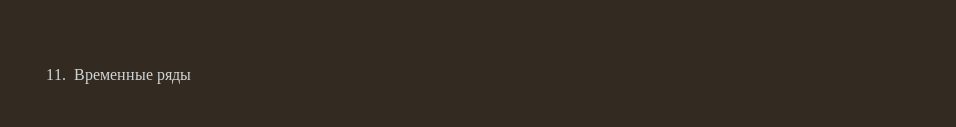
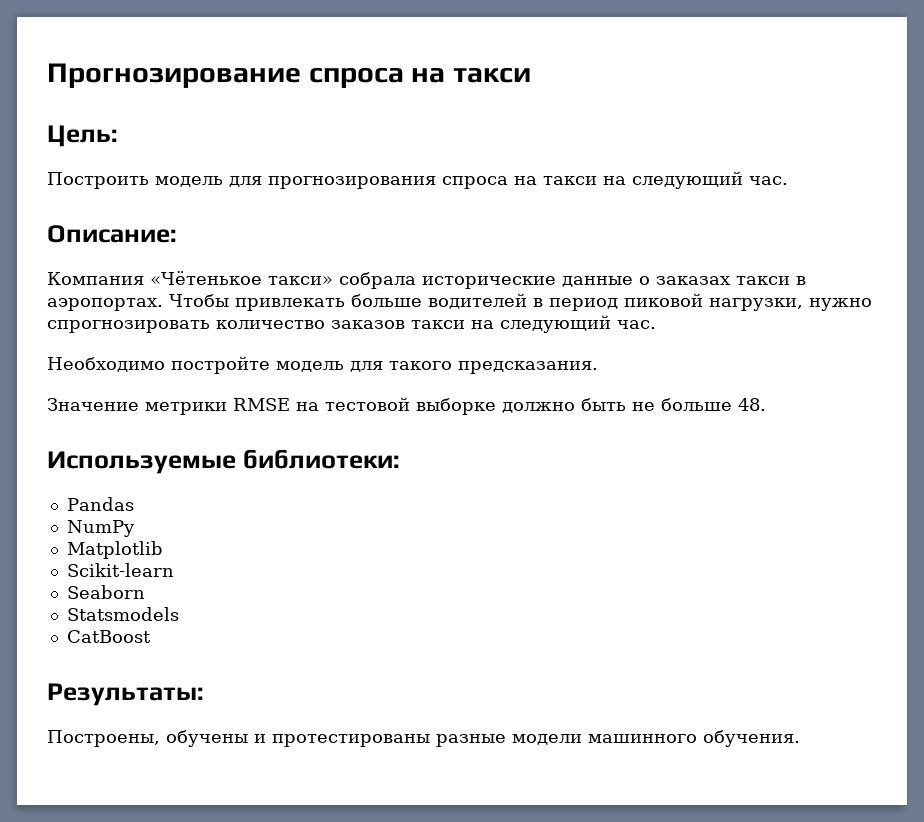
- 11. Временные ряды
+ Прогнозирование спроса на такси
+ Цель:
+ Построить модель для прогнозирования спроса на такси на следующий час.
+ Описание:
+ Компания «Чётенькое такси» собрала исторические данные о заказах такси в аэропортах. Чтобы привлекать больше водителей в период пиковой нагрузки, нужно спрогнозировать количество заказов такси на следующий час.
+ Необходимо постройте модель для такого предсказания.
+ Значение метрики RMSE на тестовой выборке должно быть не больше 48.
+ Используемые библиотеки:
+ Pandas
+ NumPy
+ Matplotlib
+ Scikit-learn
+ Seaborn
+ Statsmodels
+ CatBoost
+ Результаты:
+ Построены, обучены и протестированы разные модели машинного обучения.

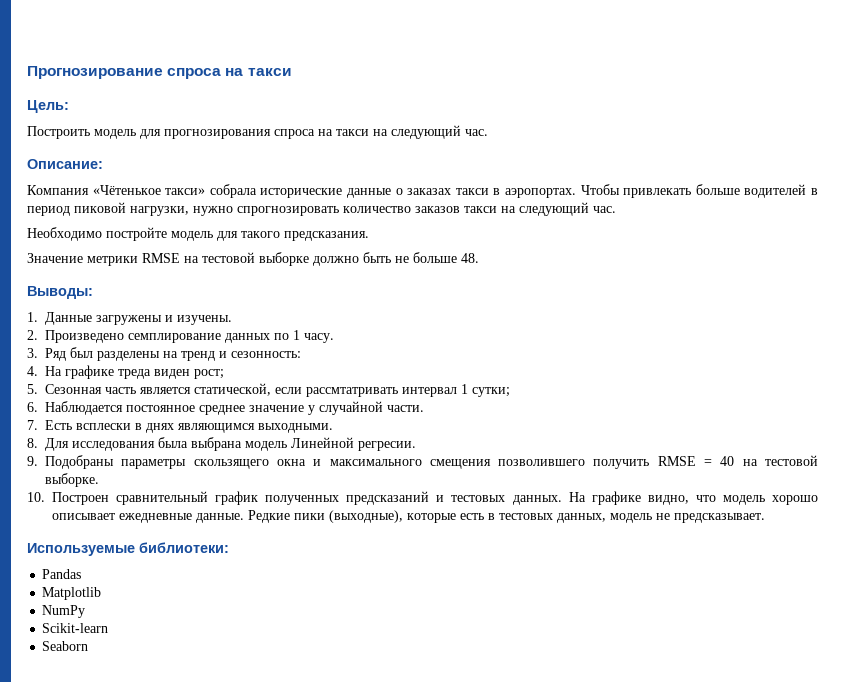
+ Выводы:
+ 1. Данные загружены и изучены.
+ 2. Произведено семплирование данных по 1 часу.
+ 3. Ряд был разделены на тренд и сезонность:
+ 4. На графике треда виден рост;
+ 5. Сезонная часть является статической, если рассмтатривать интервал 1 сутки;
+ 6. Наблюдается постоянное среднее значение у случайной части.
+ 7. Есть всплески в днях являющимся выходными.
+ 8. Для исследования была выбрана модель Линейной регресии.
+ 9. Подобраны параметры скользящего окна и максимального смещения позволившего получить RMSE = 40 на тестовой выборке.
+ 10. Построен сравнительный график полученных предсказаний и тестовых данных. На графике видно, что модель хорошо описывает ежедневные данные. Редкие пики (выходные), которые есть в тестовых данных, модель не предсказывает.
+ Matplotlib
- Matplotlib
- Statsmodels
- CatBoost
- Результаты:
- Построены, обучены и протестированы разные модели машинного обучения.

